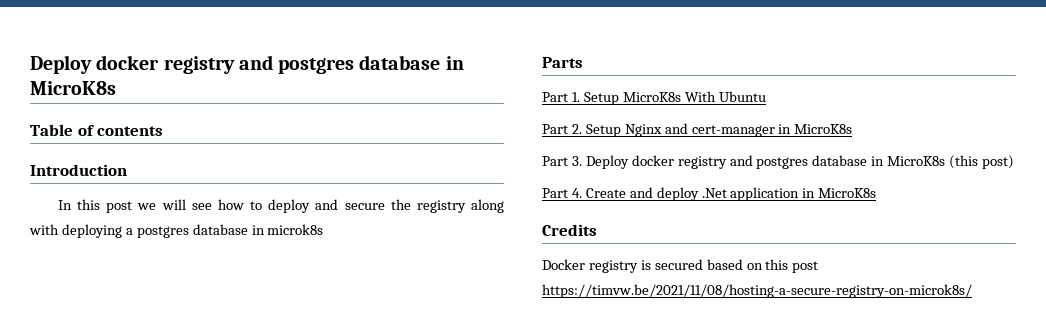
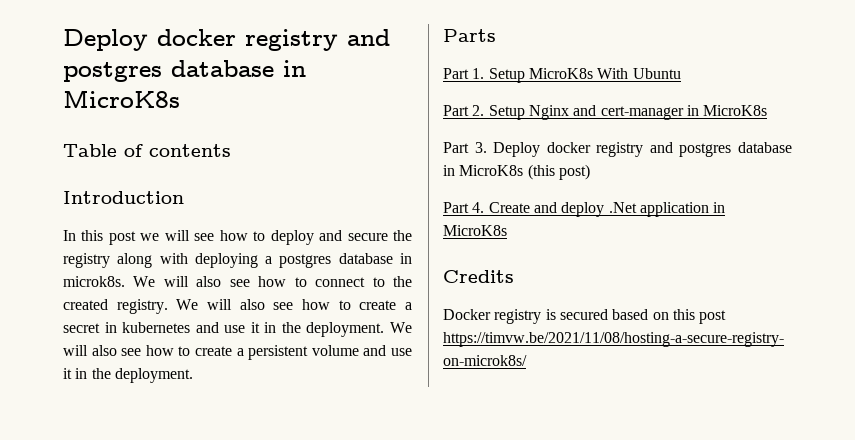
- In this post we will see how to deploy and secure the registry along with deploying a postgres database in microk8s
+ In this post we will see how to deploy and secure the registry along with deploying a postgres database in microk8s. We will also see how to connect to the created registry. We will also see how to create a secret in kubernetes and use it in the deployment. We will also see how to create a persistent volume and use it in the deployment.

